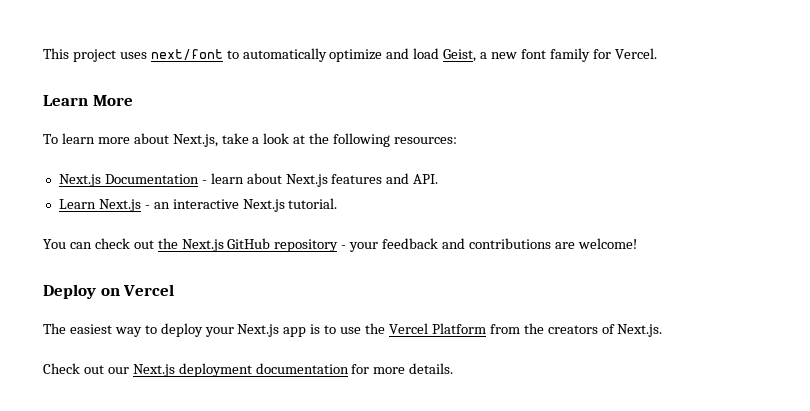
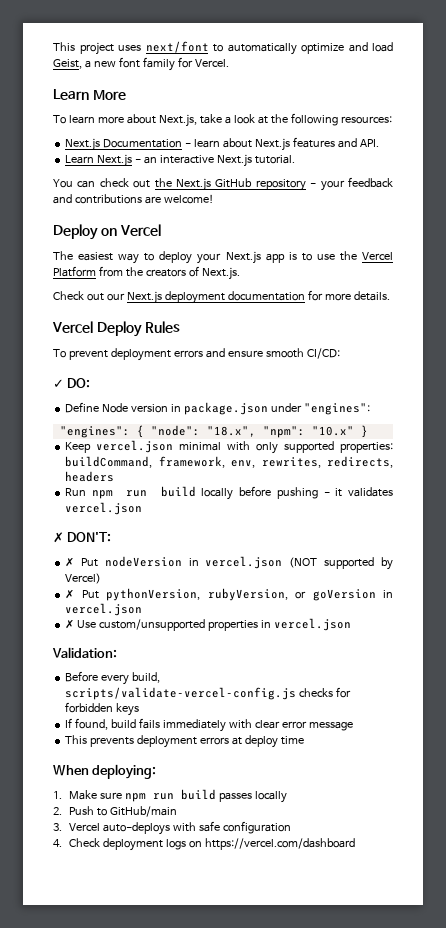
+ Vercel Deploy Rules
+ To prevent deployment errors and ensure smooth CI/CD:
+ ✓ DO:
+ Define Node version in package.json under "engines":
+ "engines": { "node": "18.x", "npm": "10.x" }
+ Keep vercel.json minimal with only supported properties: buildCommand, framework, env, rewrites, redirects, headers
+ Run npm run build locally before pushing - it validates vercel.json
+ ✗ DON'T:
+ ✗ Put nodeVersion in vercel.json (NOT supported by Vercel)
+ ✗ Put pythonVersion, rubyVersion, or goVersion in vercel.json
+ ✗ Use custom/unsupported properties in vercel.json
+ Validation:
+ Before every build, scripts/validate-vercel-config.js checks for forbidden keys
+ If found, build fails immediately with clear error message
+ This prevents deployment errors at deploy time
+ When deploying:
+ 1. Make sure npm run build passes locally
+ 2. Push to GitHub/main
+ 3. Vercel auto-deploys with safe configuration
+ 4. Check deployment logs on https://vercel.com/dashboard

